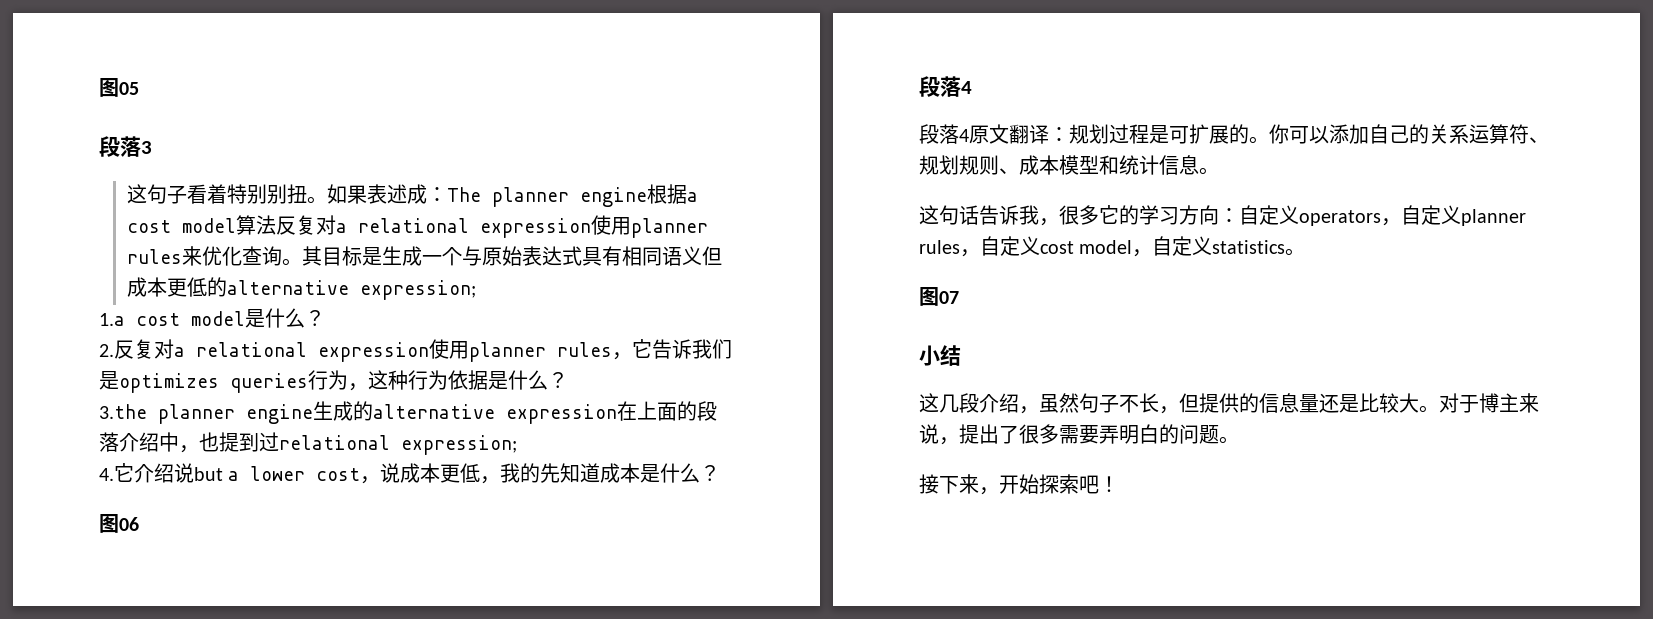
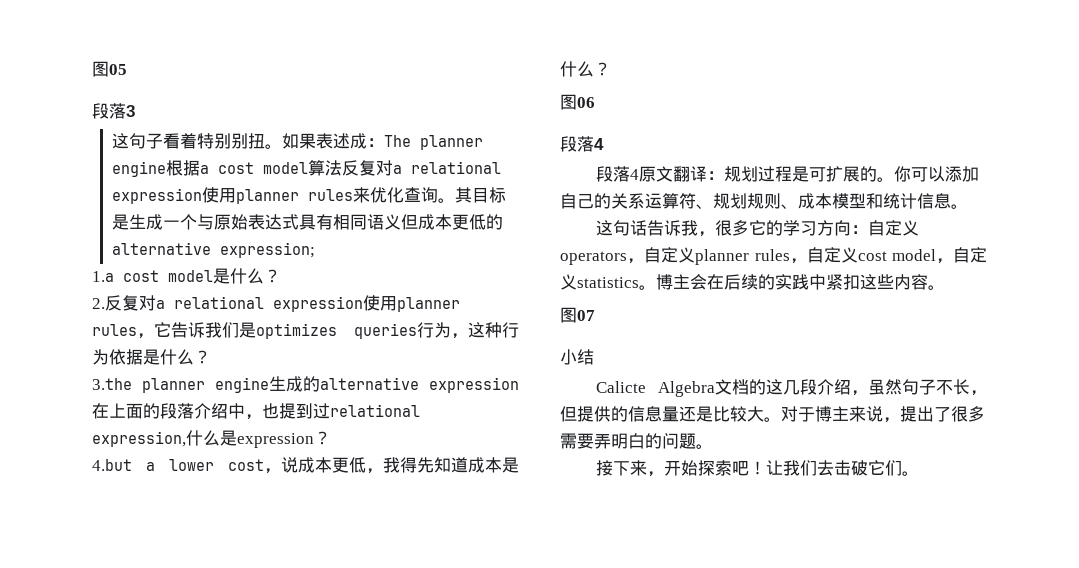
- 3.the planner engine生成的alternative expression在上面的段落介绍中，也提到过relational expression;
- 4.它介绍说but a lower cost，说成本更低，我的先知道成本是什么？
+ 3.the planner engine生成的alternative expression在上面的段落介绍中，也提到过relational expression,什么是expression？
+ 4.but a lower cost，说成本更低，我得先知道成本是什么？
+ 博主会在后续的实践中紧扣这些内容。
- 这几段介绍，虽然句子不长，但提供的信息量还是比较大。
+ Calicte Algebra文档的这几段介绍，虽然句子不长，但提供的信息量还是比较大。
+ 让我们去击破它们。

